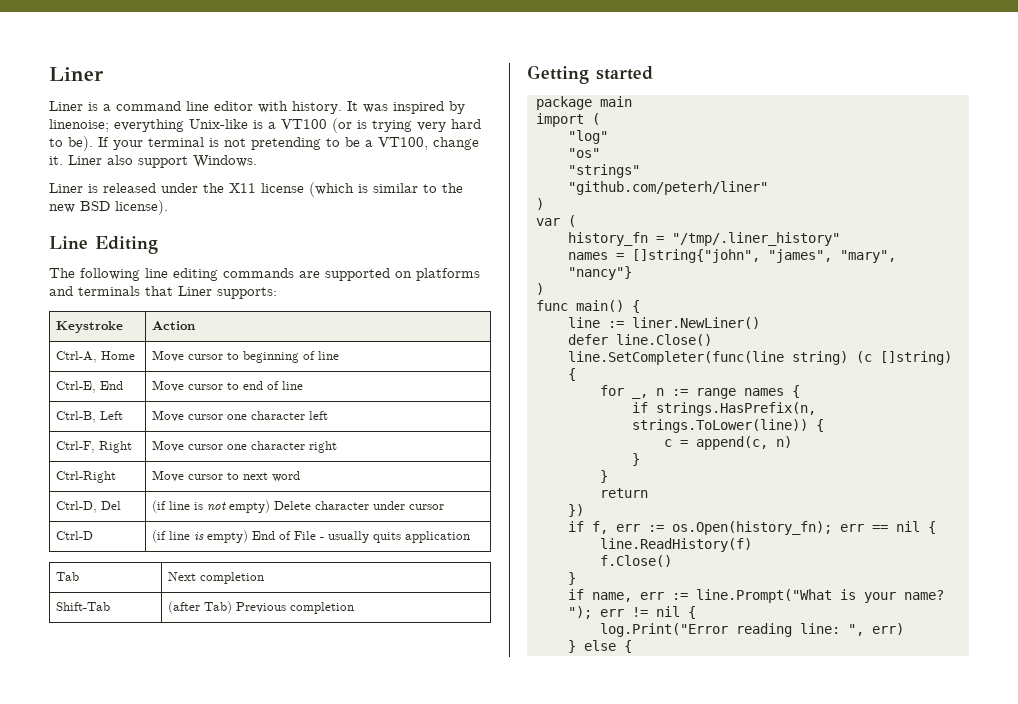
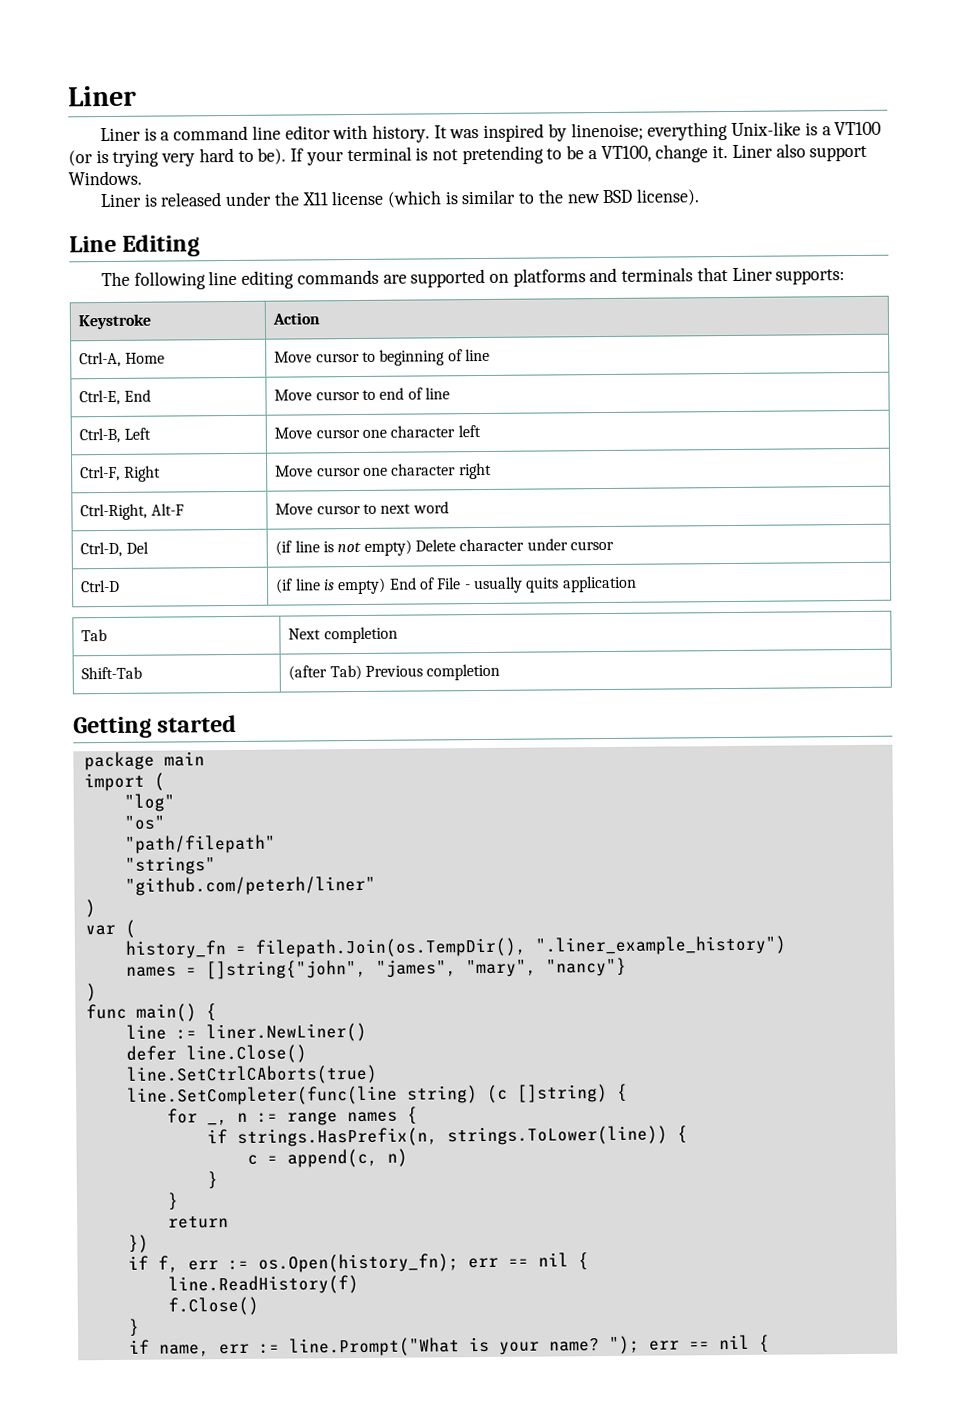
- Ctrl-Right | Move cursor to next word
+ Ctrl-Right, Alt-F | Move cursor to next word
+ "path/filepath"
- history_fn = "/tmp/.liner_history"
+ history_fn = filepath.Join(os.TempDir(), ".liner_example_history")
+ line.SetCtrlCAborts(true)
- "); err != nil {
- log.Print("Error reading line: ", err)
- } else {
+ "); err == nil {

